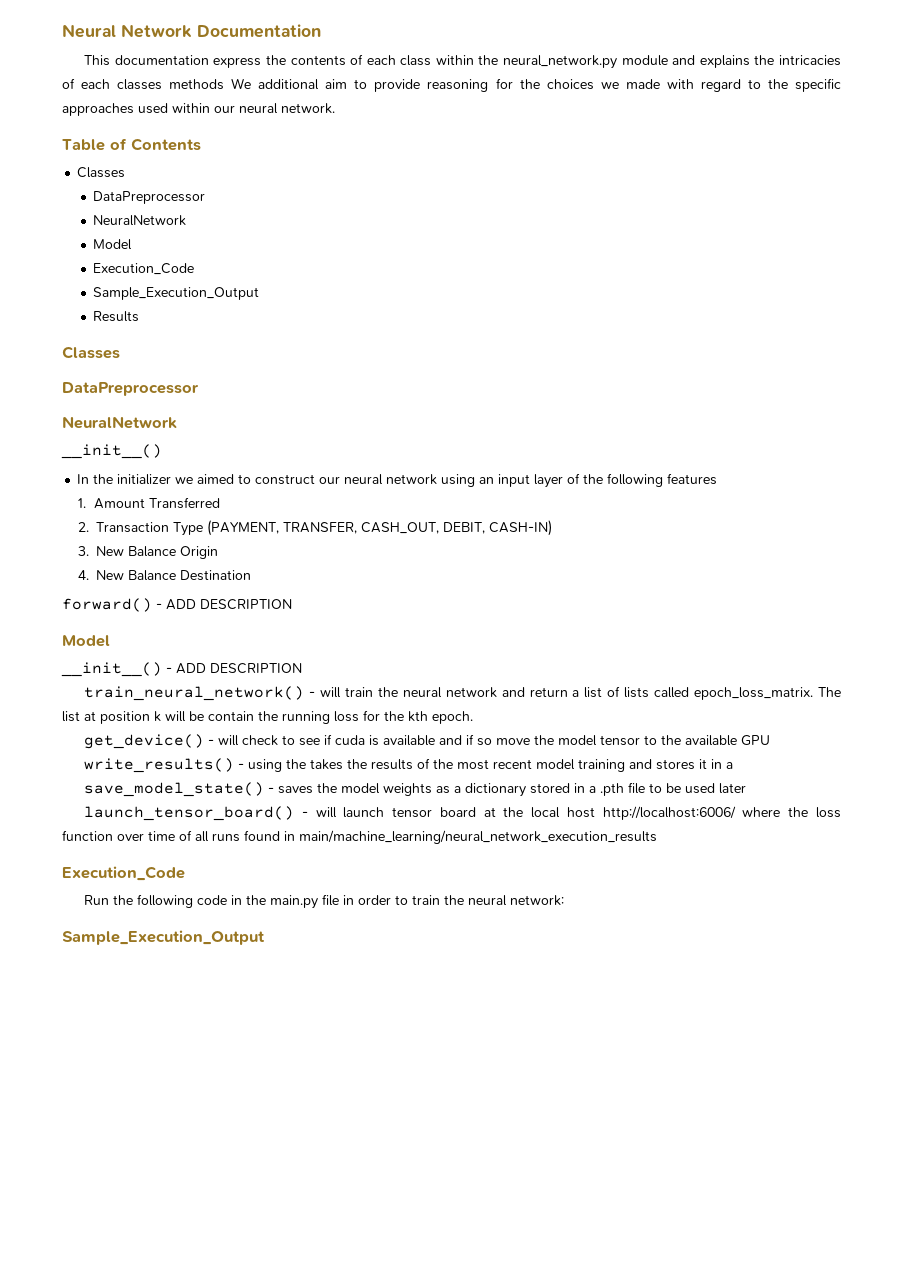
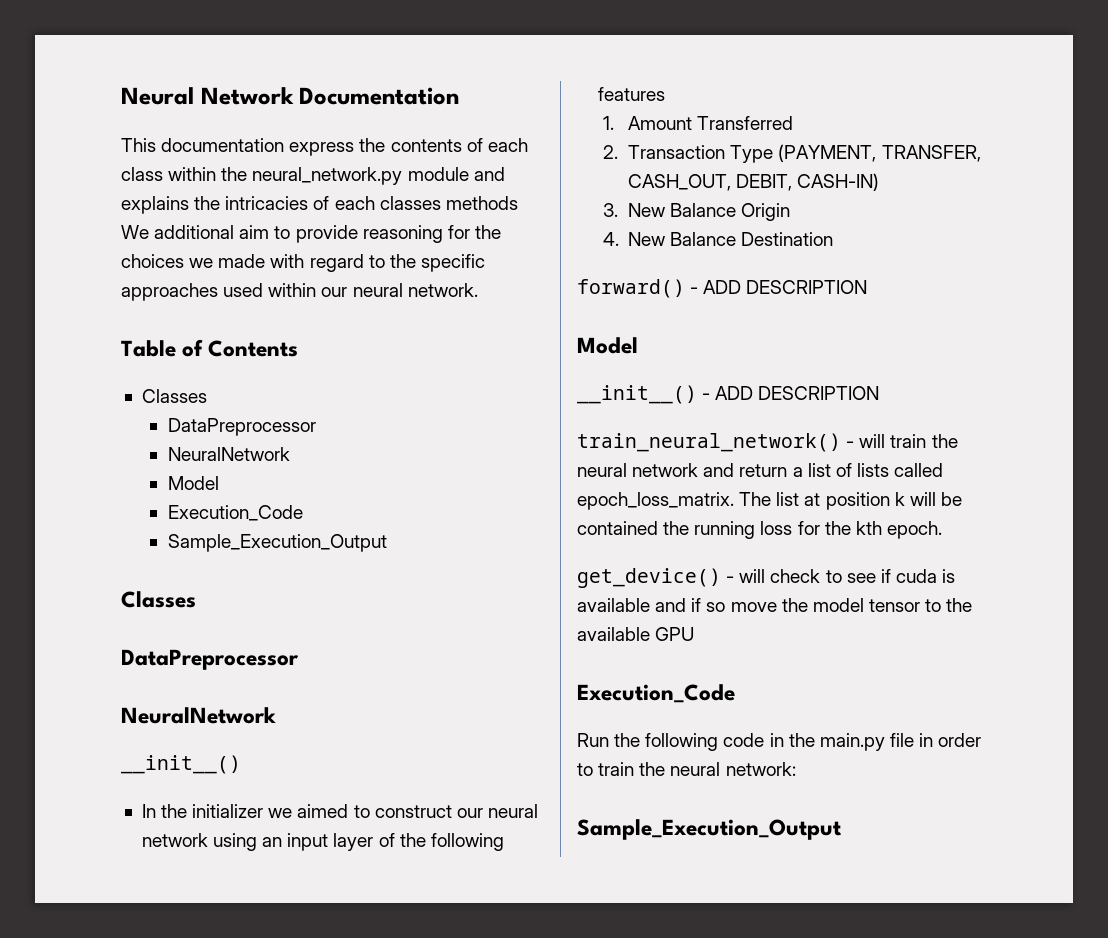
- Results
- The list at position k will be contain the running loss for the kth epoch.
+ The list at position k will be contained the running loss for the kth epoch.
- write_results() - using the takes the results of the most recent model training and stores it in a
- save_model_state() - saves the model weights as a dictionary stored in a .pth file to be used later
- launch_tensor_board() - will launch tensor board at the local host http://localhost:6006/ where the loss function over time of all runs found in main/machine_learning/neural_network_execution_results

